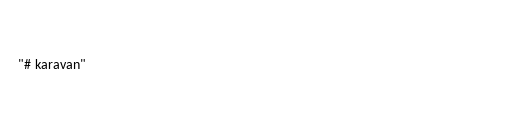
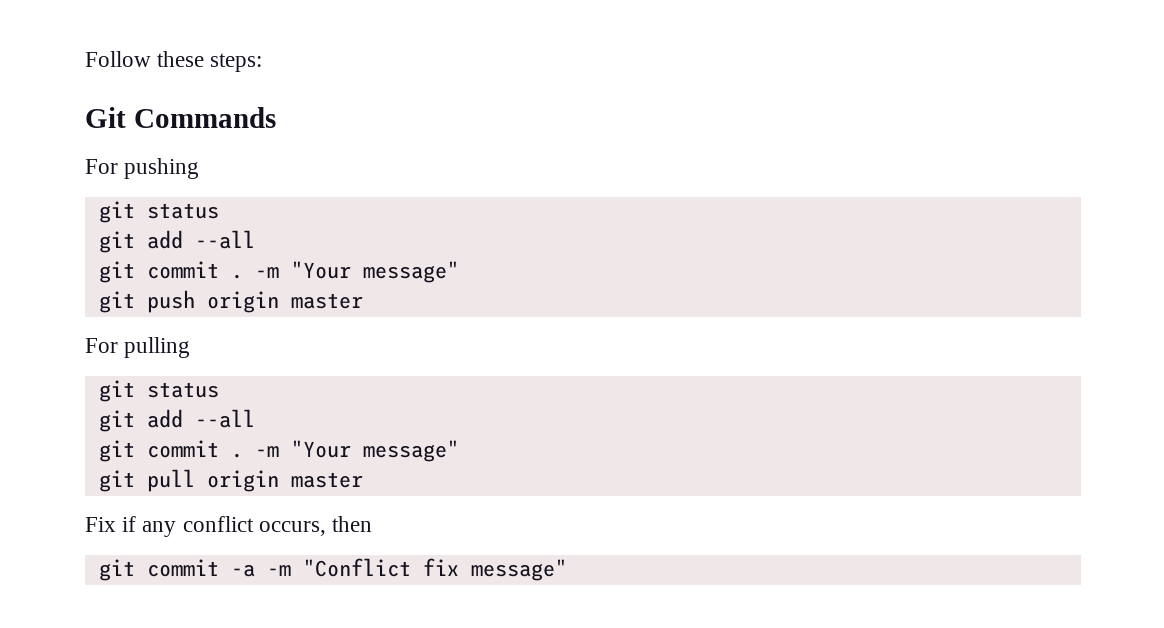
- "# karavan"
+ Follow these steps:
+ Git Commands
+ For pushing
+ git status
+ git add --all
+ git commit . -m "Your message"
+ git push origin master
+ For pulling
+ git status
+ git add --all
+ git commit . -m "Your message"
+ git pull origin master
+ Fix if any conflict occurs, then
+ git commit -a -m "Conflict fix message"

